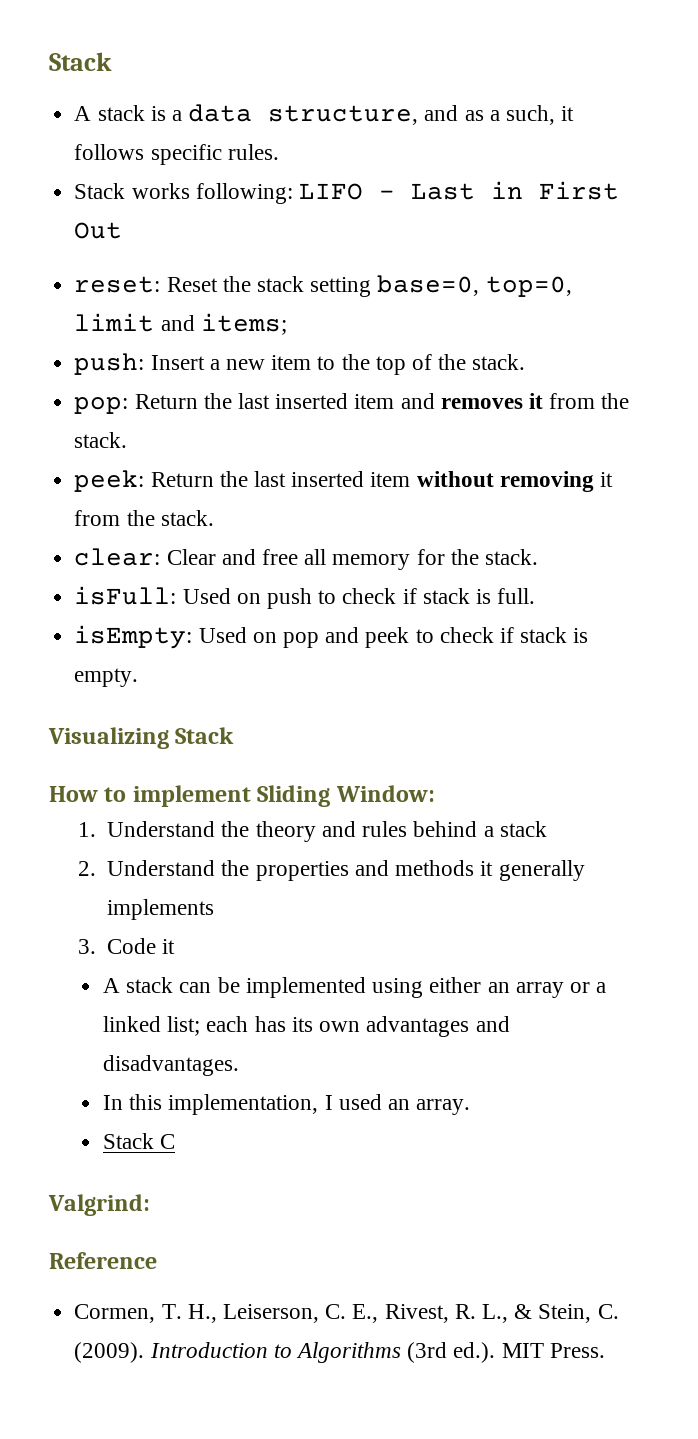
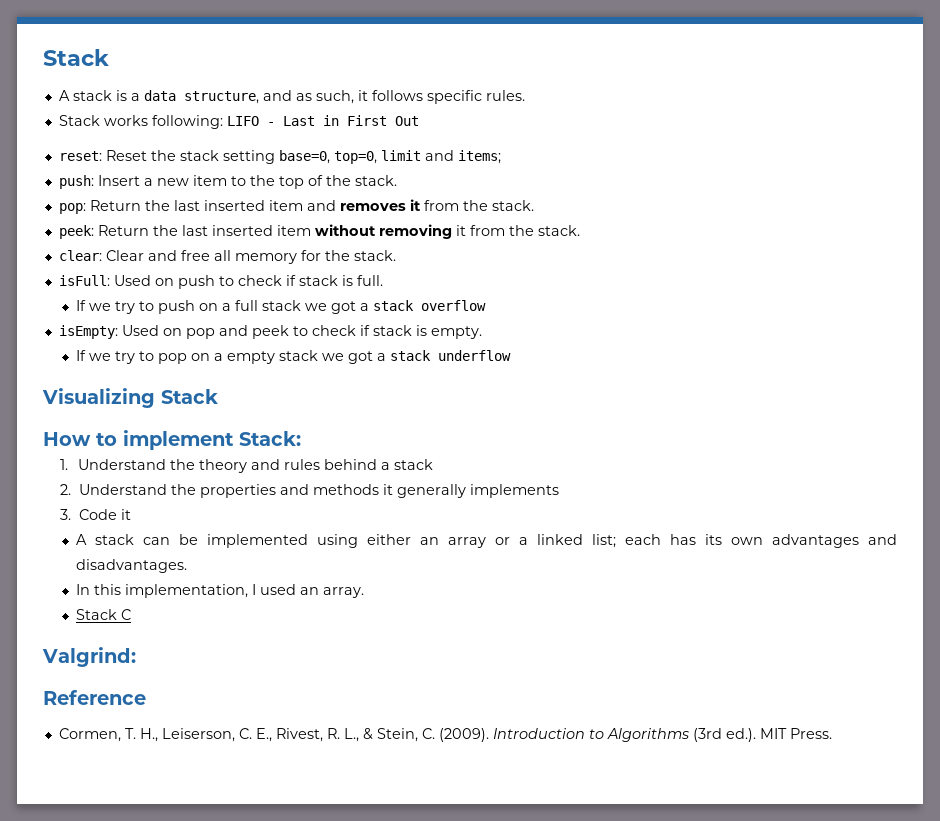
- A stack is a data structure, and as a such, it follows specific rules.
+ A stack is a data structure, and as such, it follows specific rules.
+ If we try to push on a full stack we got a stack overflow
+ If we try to pop on a empty stack we got a stack underflow
- How to implement Sliding Window:
+ How to implement Stack:

